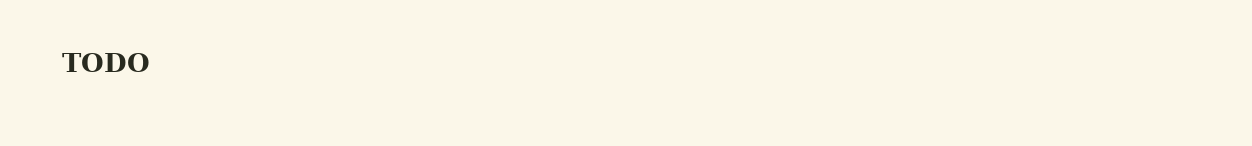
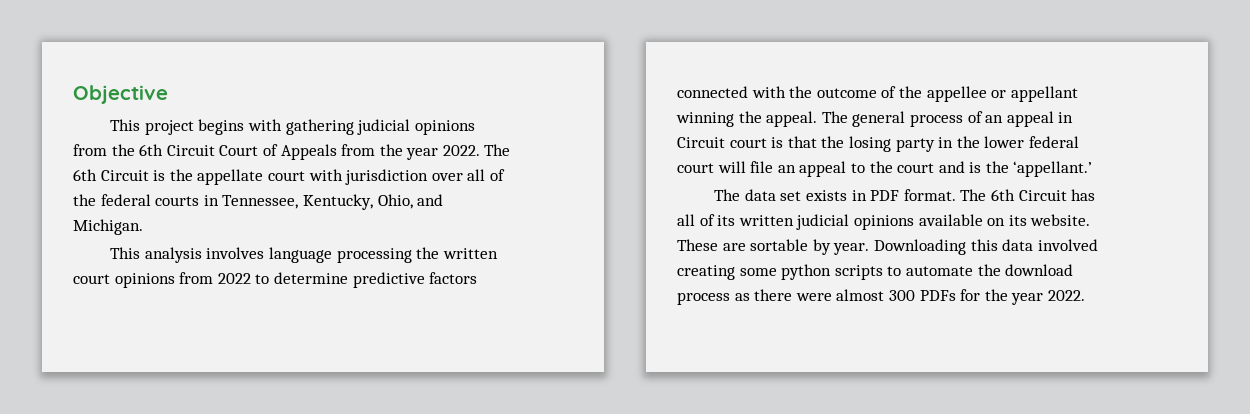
- TODO
+ Objective
+ This project begins with gathering judicial opinions from the 6th Circuit Court of Appeals from the year 2022. The 6th Circuit is the appellate court with jurisdiction over all of the federal courts in Tennessee, Kentucky, Ohio, and Michigan.
+ This analysis involves language processing the written court opinions from 2022 to determine predictive factors connected with the outcome of the appellee or appellant winning the appeal. The general process of an appeal in Circuit court is that the losing party in the lower federal court will file an appeal to the court and is the ‘appellant.’
+ The data set exists in PDF format. The 6th Circuit has all of its written judicial opinions available on its website. These are sortable by year. Downloading this data involved creating some python scripts to automate the download process as there were almost 300 PDFs for the year 2022.

